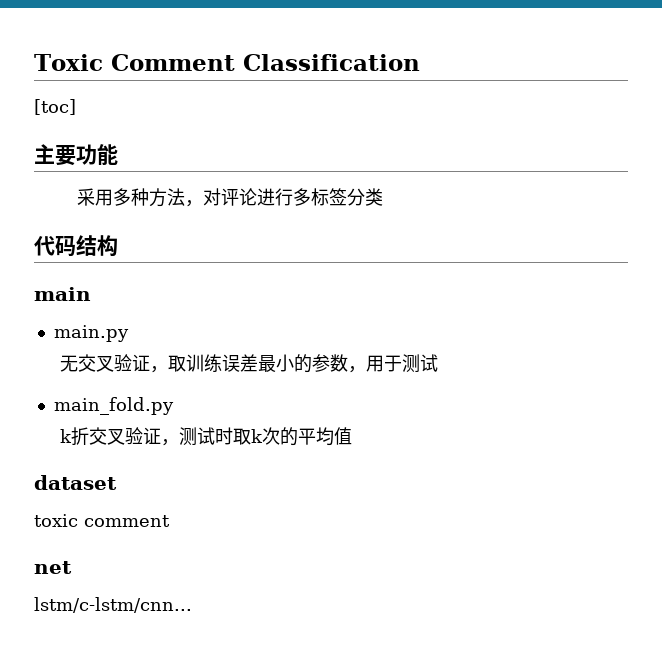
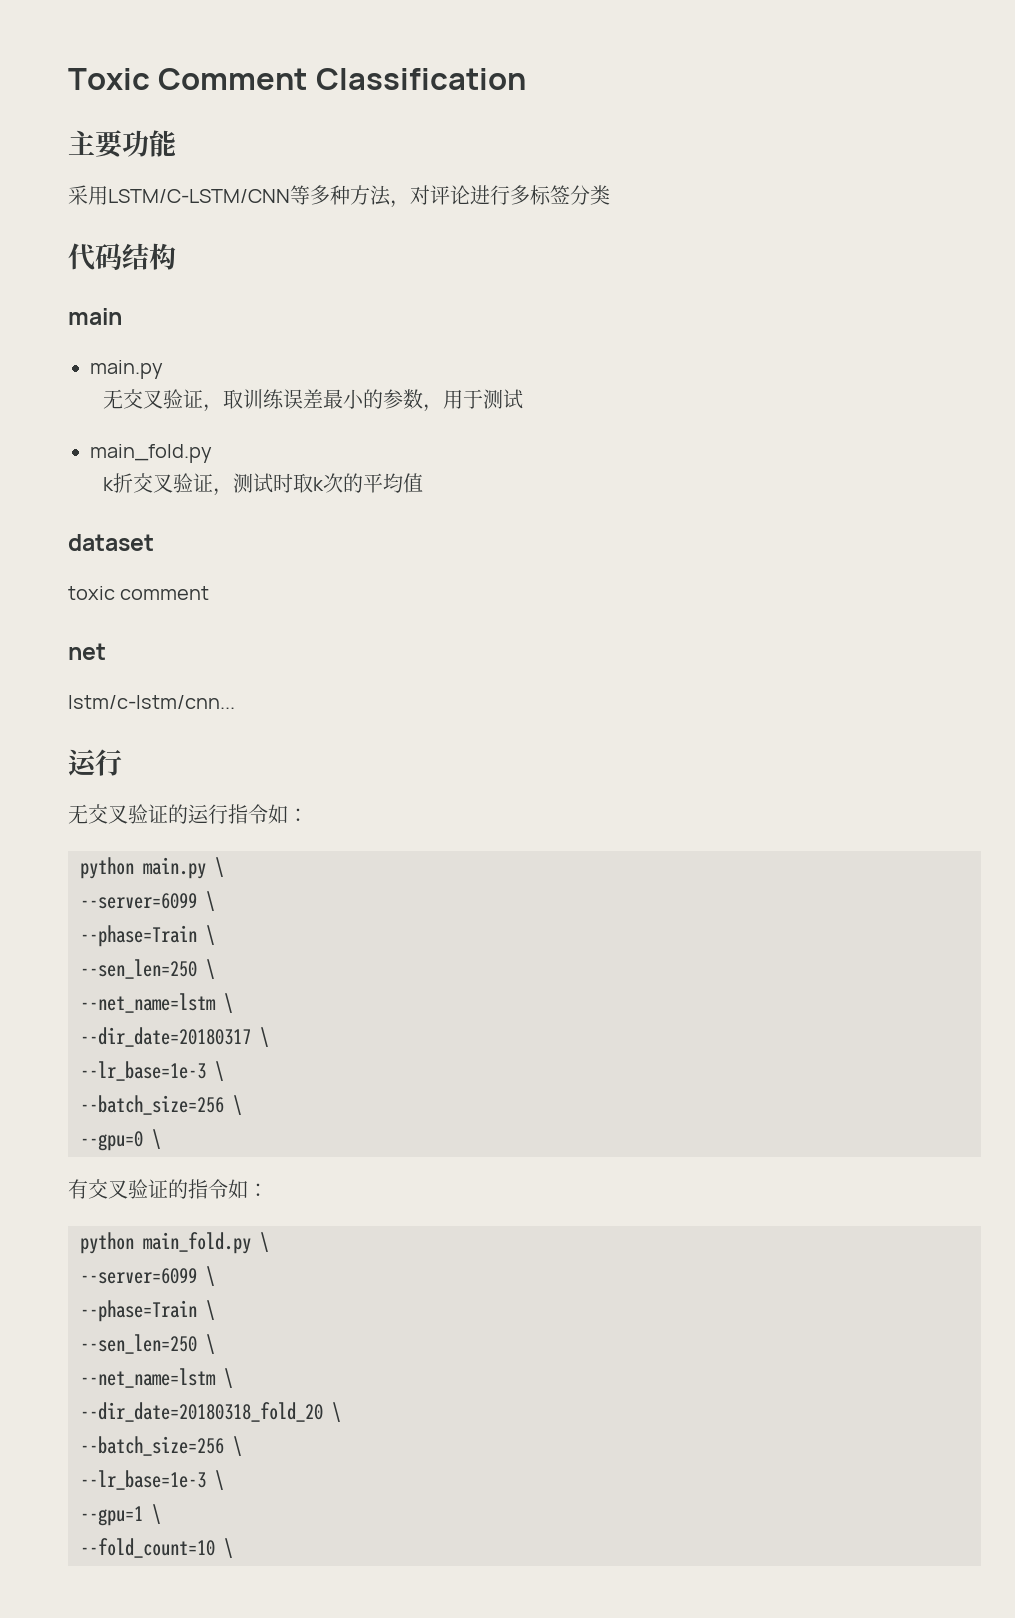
- [toc]
- 采用多种方法，对评论进行多标签分类
+ 采用LSTM/C-LSTM/CNN等多种方法，对评论进行多标签分类
  lstm/c-lstm/cnn...
+ 运行
+ 无交叉验证的运行指令如：
+ python main.py \
+ --server=6099 \
+ --phase=Train \
+ --sen_len=250 \
+ --net_name=lstm \
+ --dir_date=20180317 \
+ --lr_base=1e-3 \
+ --batch_size=256 \
+ --gpu=0 \
+ 有交叉验证的指令如：
+ python main_fold.py \
+ --server=6099 \
+ --phase=Train \
+ --sen_len=250 \
+ --net_name=lstm \
+ --dir_date=20180318_fold_20 \
+ --batch_size=256 \
+ --lr_base=1e-3 \
+ --gpu=1 \
+ --fold_count=10 \

